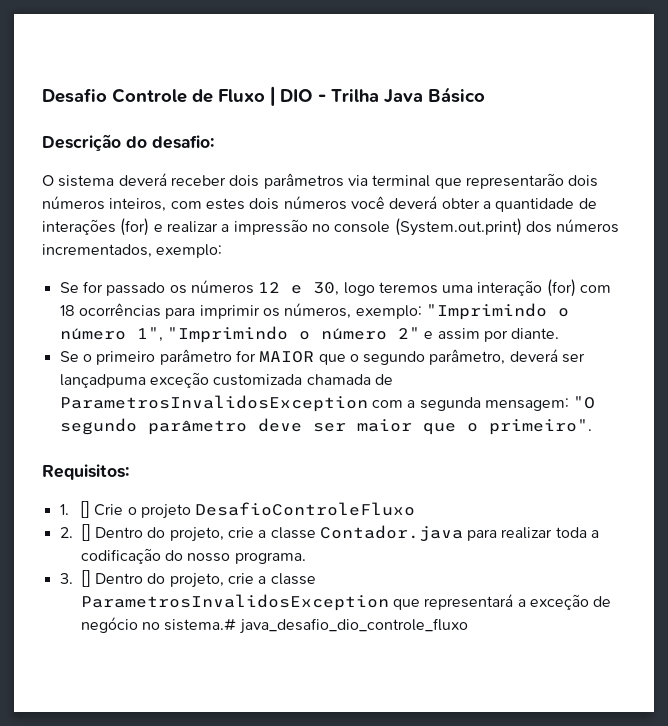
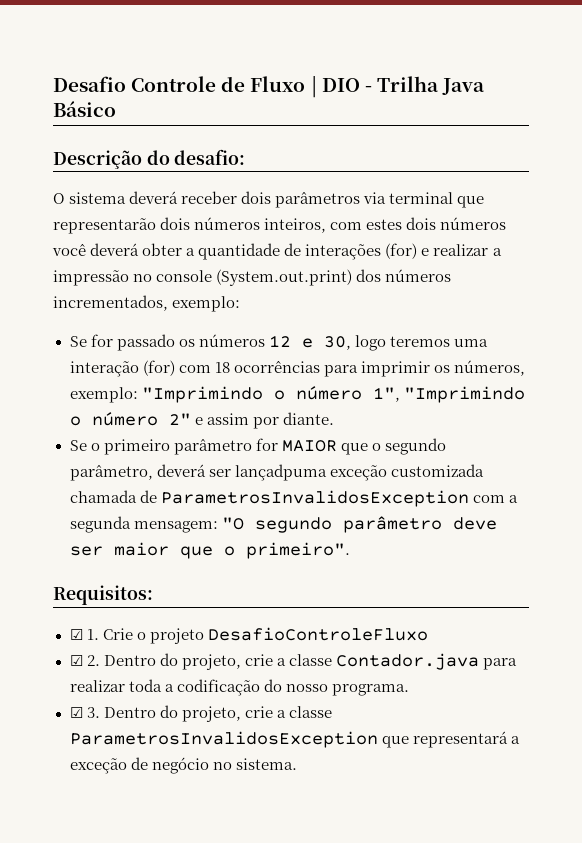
- 1. [] Crie o projeto DesafioControleFluxo
+ ☑ 1. Crie o projeto DesafioControleFluxo
- 2. [] Dentro do projeto, crie a classe Contador.java para realizar toda a codificação do nosso programa.
+ ☑ 2. Dentro do projeto, crie a classe Contador.java para realizar toda a codificação do nosso programa.
- 3. [] Dentro do projeto, crie a classe ParametrosInvalidosException que representará a exceção de negócio no sistema.# java_desafio_dio_controle_fluxo
+ ☑ 3. Dentro do projeto, crie a classe ParametrosInvalidosException que representará a exceção de negócio no sistema.

